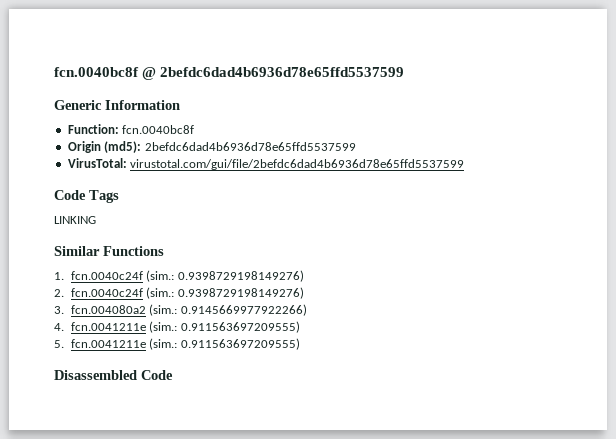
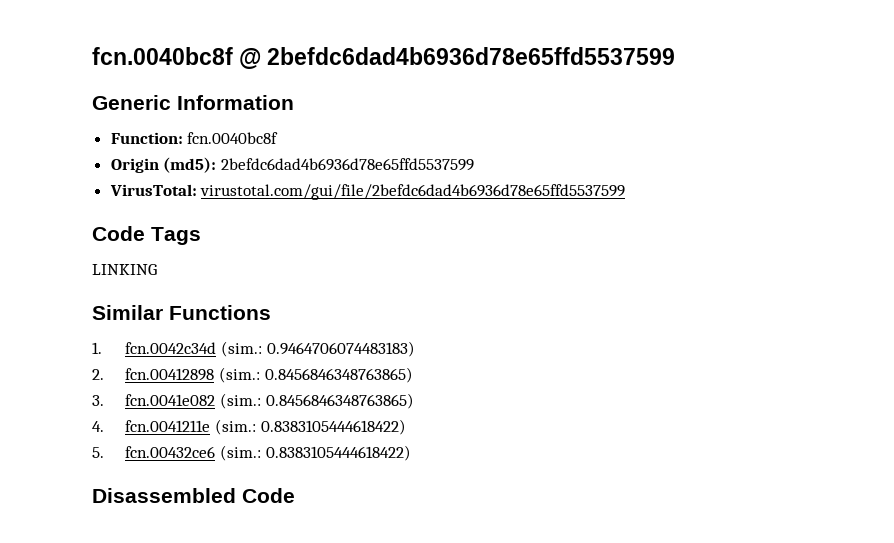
- 1. fcn.0040c24f (sim.: 0.9398729198149276)
- 2. fcn.0040c24f (sim.: 0.9398729198149276)
- 3. fcn.004080a2 (sim.: 0.9145669977922266)
+ 1. fcn.0042c34d (sim.: 0.9464706074483183)
+ 2. fcn.00412898 (sim.: 0.8456846348763865)
+ 3. fcn.0041e082 (sim.: 0.8456846348763865)
- 4. fcn.0041211e (sim.: 0.911563697209555)
+ 4. fcn.0041211e (sim.: 0.8383105444618422)
- 5. fcn.0041211e (sim.: 0.911563697209555)
+ 5. fcn.00432ce6 (sim.: 0.8383105444618422)

